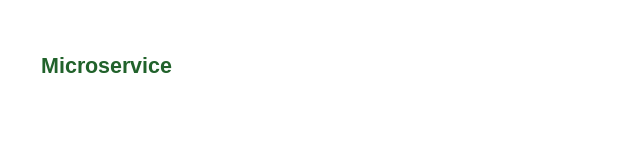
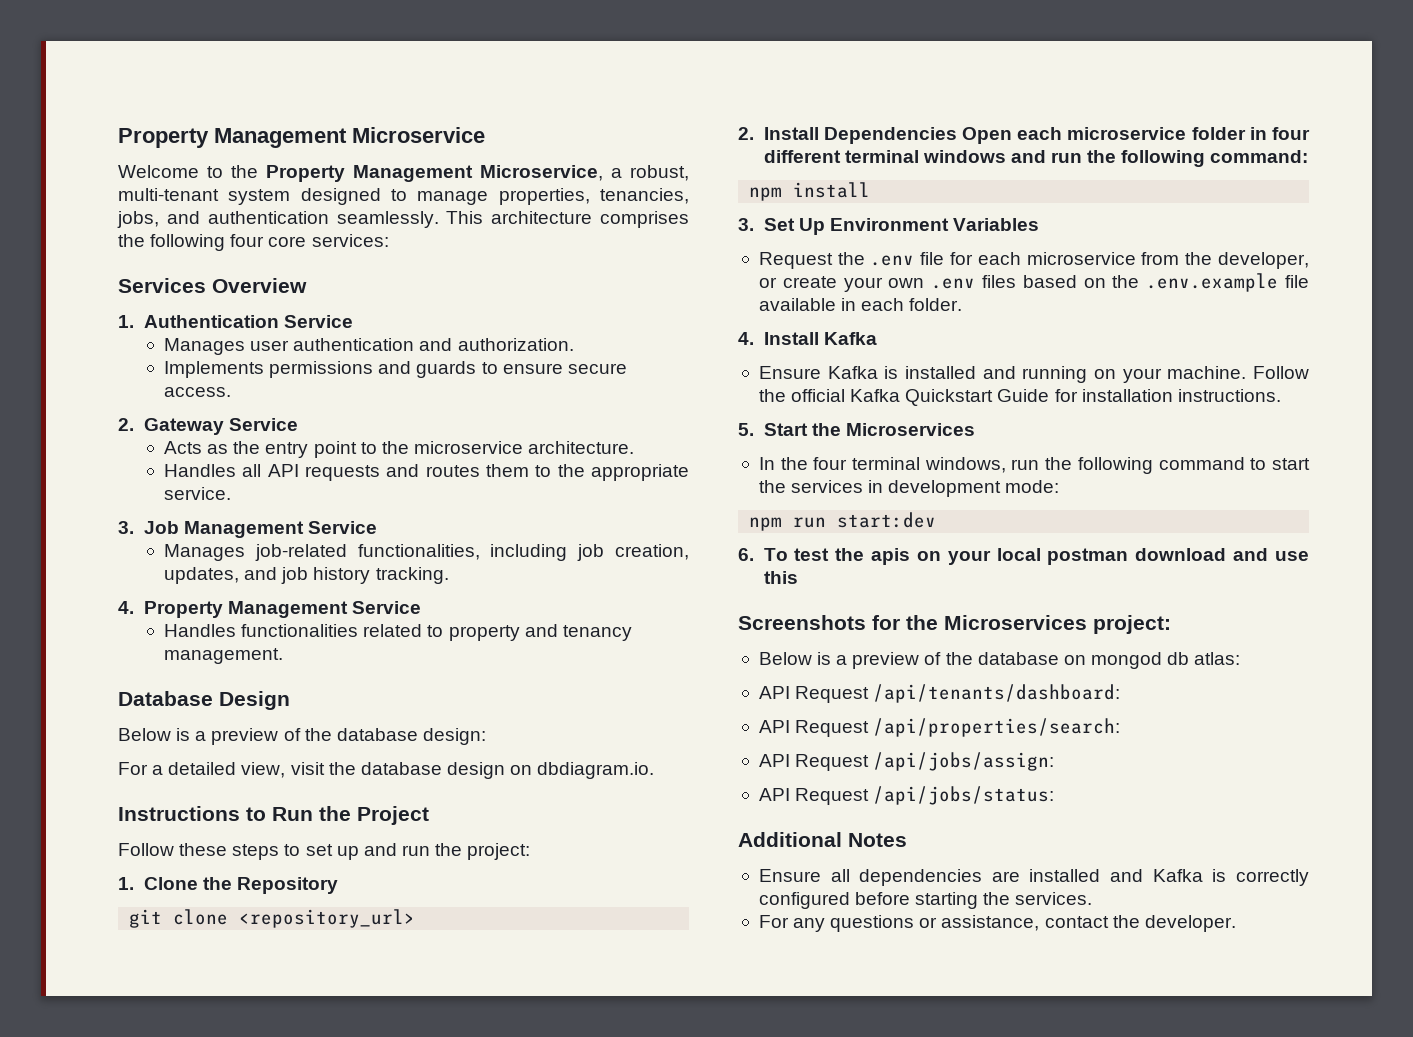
- Microservice
+ Property Management Microservice
+ Welcome to the Property Management Microservice, a robust, multi-tenant system designed to manage properties, tenancies, jobs, and authentication seamlessly. This architecture comprises the following four core services:
+ Services Overview
+ 1. Authentication Service
+ Manages user authentication and authorization.
+ Implements permissions and guards to ensure secure access.
+ 2. Gateway Service
+ Acts as the entry point to the microservice architecture.
+ Handles all API requests and routes them to the appropriate service.
+ 3. Job Management Service
+ Manages job-related functionalities, including job creation, updates, and job history tracking.
+ 4. Property Management Service
+ Handles functionalities related to property and tenancy management.
+ Database Design
+ Below is a preview of the database design:
+ For a detailed view, visit the database design on dbdiagram.io.
+ Instructions to Run the Project
+ Follow these steps to set up and run the project:
+ 1. Clone the Repository
+ git clone <repository_url>
+ 2. Install Dependencies Open each microservice folder in four different terminal windows and run the following command:
+ npm install
+ 3. Set Up Environment Variables
+ Request the .env file for each microservice from the developer, or create your own .env files based on the .env.example file available in each folder.
+ 4. Install Kafka
+ Ensure Kafka is installed and running on your machine. Follow the official Kafka Quickstart Guide for installation instructions.
+ 5. Start the Microservices
+ In the four terminal windows, run the following command to start the services in development mode:
+ npm run start:dev
+ 6. To test the apis on your local postman download and use this
+ Screenshots for the Microservices project:
+ Below is a preview of the database on mongod db atlas:
+ API Request /api/tenants/dashboard:
+ API Request /api/properties/search:
+ API Request /api/jobs/assign:
+ API Request /api/jobs/status:
+ Additional Notes
+ Ensure all dependencies are installed and Kafka is correctly configured before starting the services.
+ For any questions or assistance, contact the developer.

